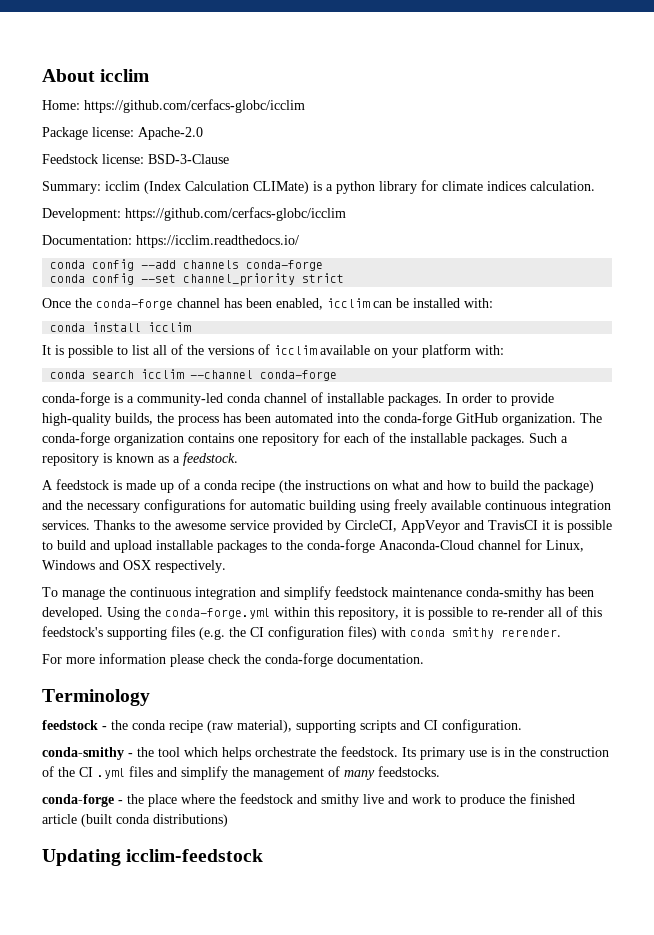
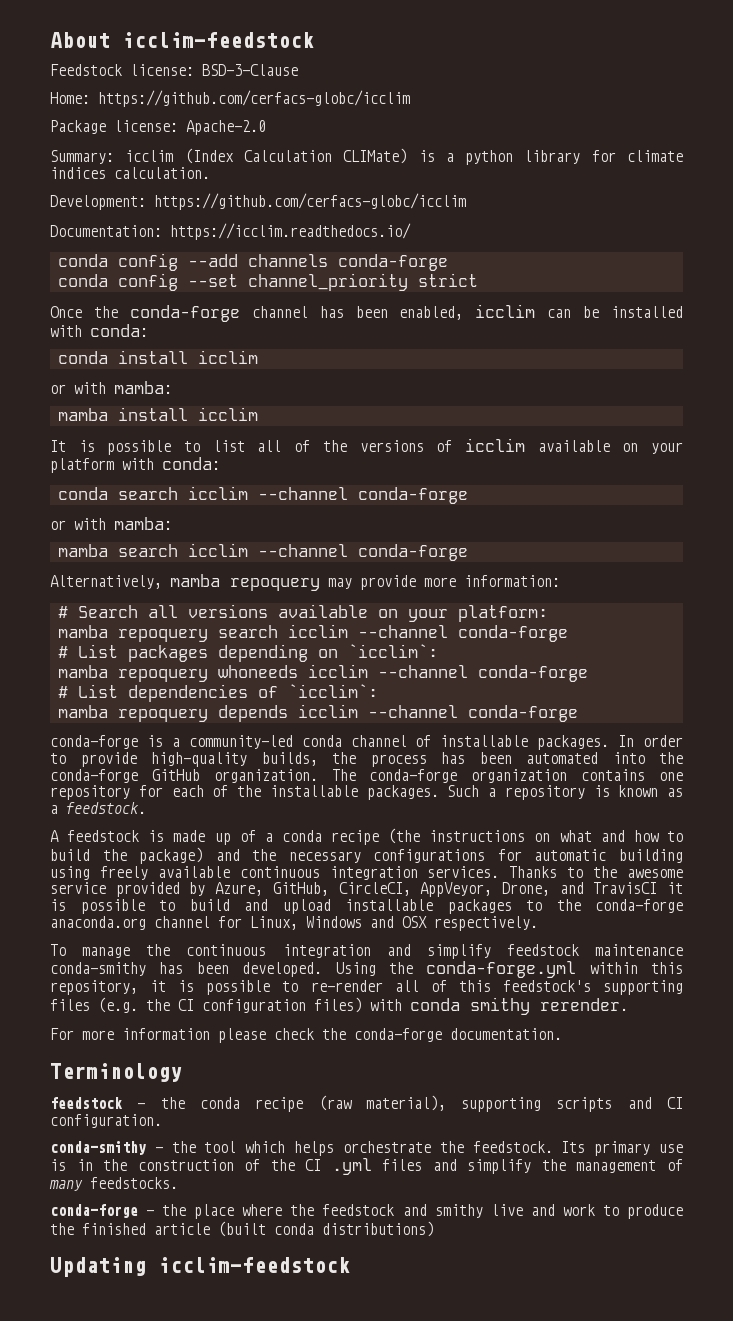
- About icclim
+ About icclim-feedstock
+ Feedstock license: BSD-3-Clause
- Feedstock license: BSD-3-Clause
- Once the conda-forge channel has been enabled, icclim can be installed with:
+ Once the conda-forge channel has been enabled, icclim can be installed with conda:
  conda install icclim
+ or with mamba:
+ mamba install icclim
- It is possible to list all of the versions of icclim available on your platform with:
+ It is possible to list all of the versions of icclim available on your platform with conda:
  conda search icclim --channel conda-forge
+ or with mamba:
+ mamba search icclim --channel conda-forge
+ Alternatively, mamba repoquery may provide more information:
+ # Search all versions available on your platform:
+ mamba repoquery search icclim --channel conda-forge
+ # List packages depending on `icclim`:
+ mamba repoquery whoneeds icclim --channel conda-forge
+ # List dependencies of `icclim`:
+ mamba repoquery depends icclim --channel conda-forge
- Thanks to the awesome service provided by CircleCI, AppVeyor and TravisCI it is possible to build and upload installable packages to the conda-forge Anaconda-Cloud channel for Linux, Windows and OSX respectively.
+ Thanks to the awesome service provided by Azure, GitHub, CircleCI, AppVeyor, Drone, and TravisCI it is possible to build and upload installable packages to the conda-forge anaconda.org channel for Linux, Windows and OSX respectively.

